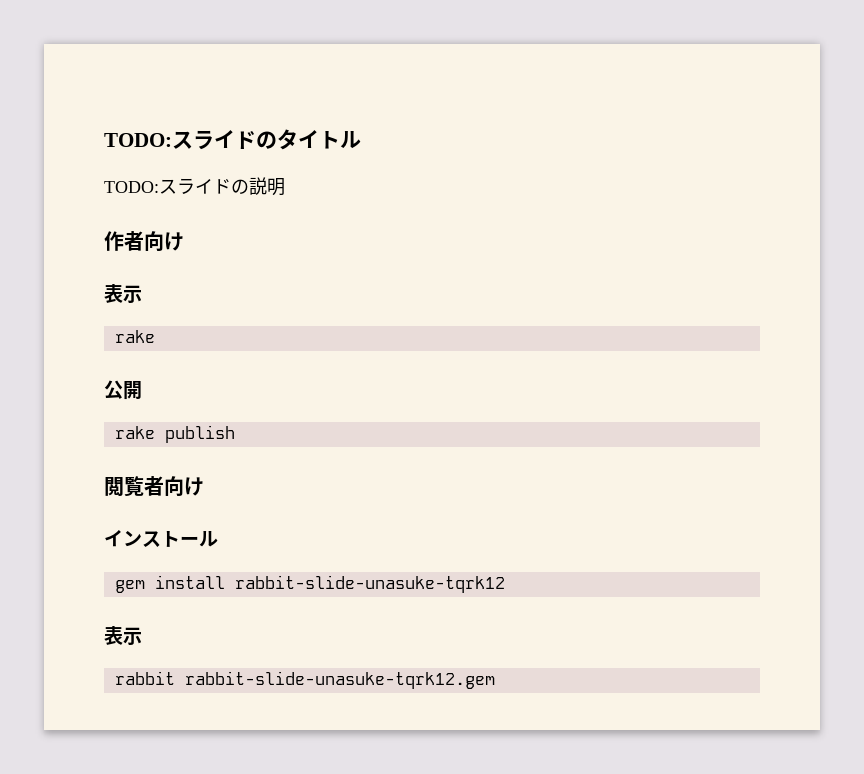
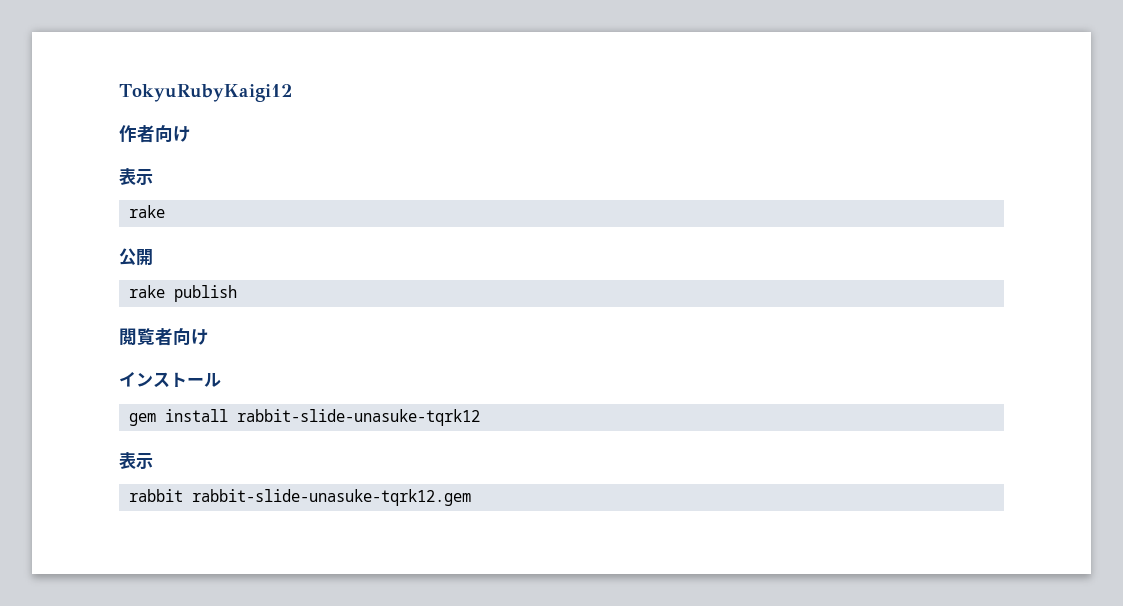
- TODO:スライドのタイトル
- TODO:スライドの説明
+ TokyuRubyKaigi12

